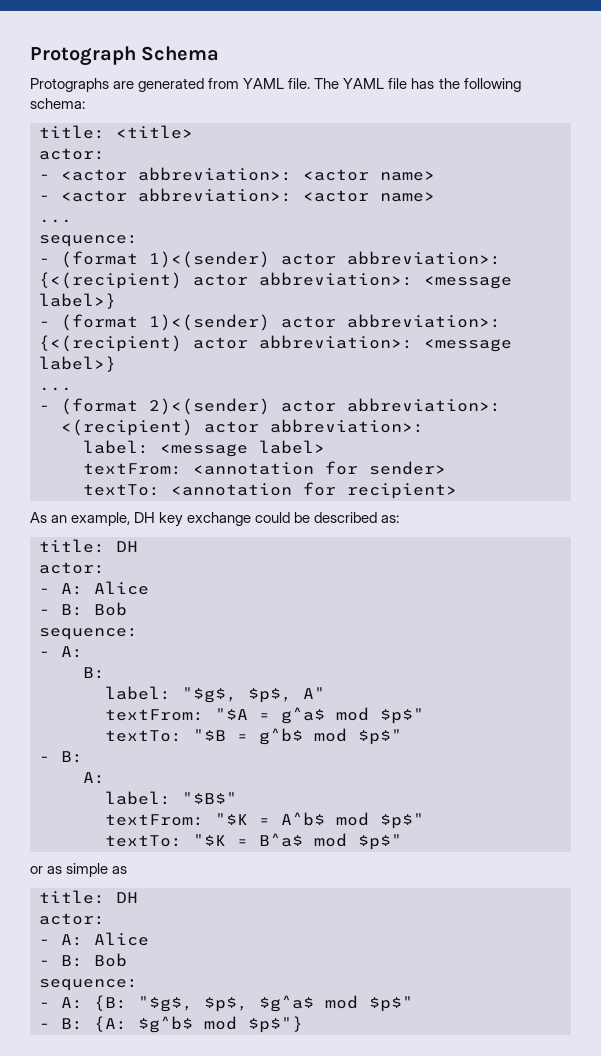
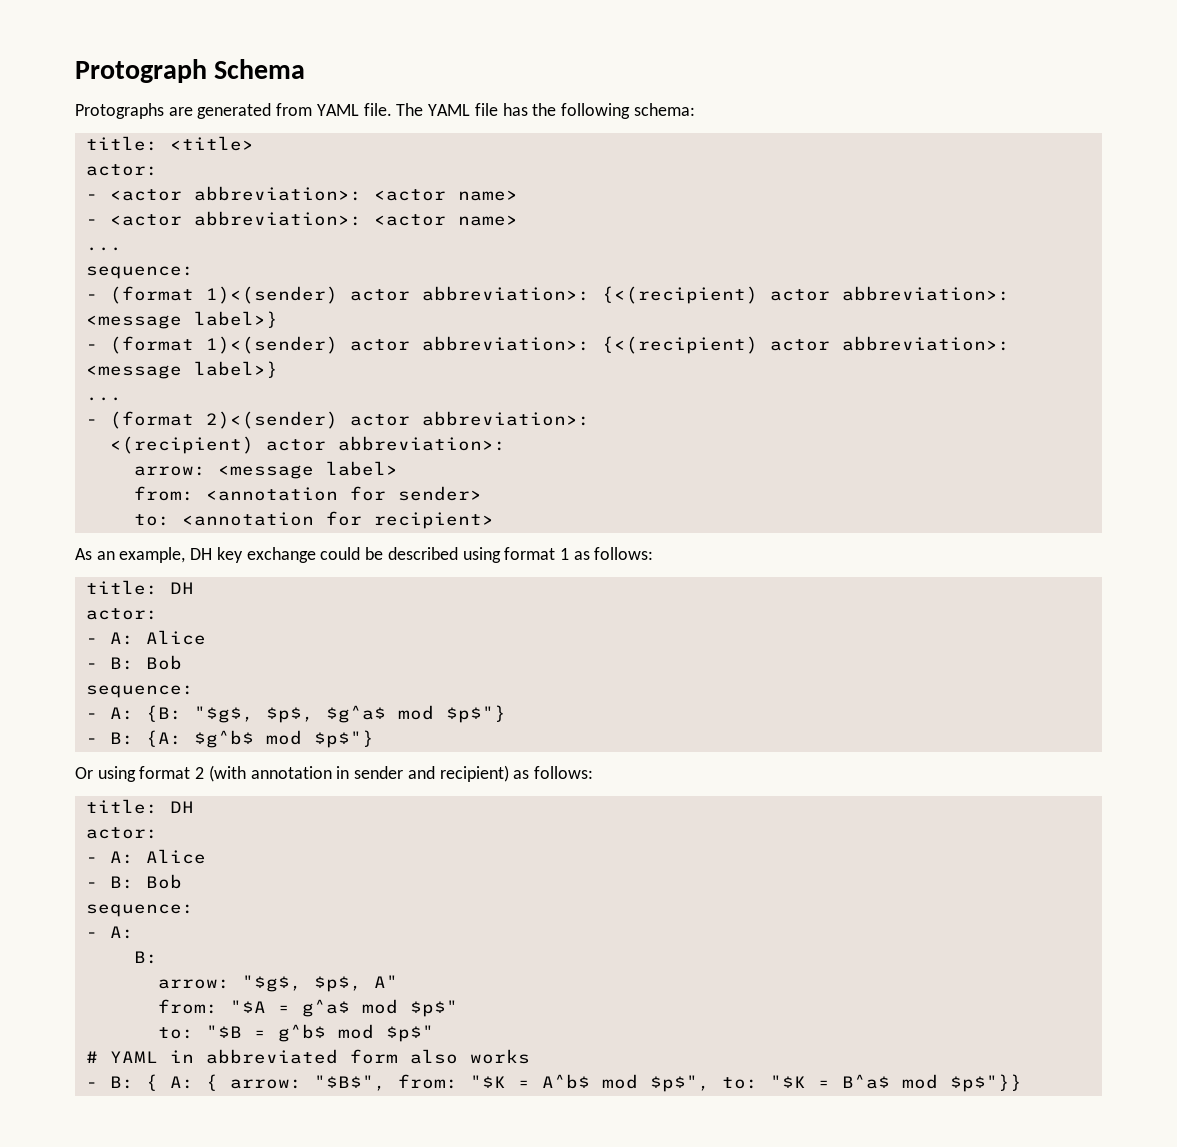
- label: <message label>
+ arrow: <message label>
- textFrom: <annotation for sender>
+ from: <annotation for sender>
- textTo: <annotation for recipient>
+ to: <annotation for recipient>
- As an example, DH key exchange could be described as:
- title: DH
- actor:
- - A: Alice
- - B: Bob
- sequence:
- - A:
- B:
- label: "$g$, $p$, A"
- textFrom: "$A = g^a$ mod $p$"
- textTo: "$B = g^b$ mod $p$"
- - B:
- A:
- label: "$B$"
- textFrom: "$K = A^b$ mod $p$"
- textTo: "$K = B^a$ mod $p$"
- or as simple as
+ As an example, DH key exchange could be described using format 1 as follows:
- - A: {B: "$g$, $p$, $g^a$ mod $p$"
+ - A: {B: "$g$, $p$, $g^a$ mod $p$"}
+ Or using format 2 (with annotation in sender and recipient) as follows:
+ title: DH
+ actor:
+ - A: Alice
+ - B: Bob
+ sequence:
+ - A:
+ B:
+ arrow: "$g$, $p$, A"
+ from: "$A = g^a$ mod $p$"
+ to: "$B = g^b$ mod $p$"
+ # YAML in abbreviated form also works
+ - B: { A: { arrow: "$B$", from: "$K = A^b$ mod $p$", to: "$K = B^a$ mod $p$"}}

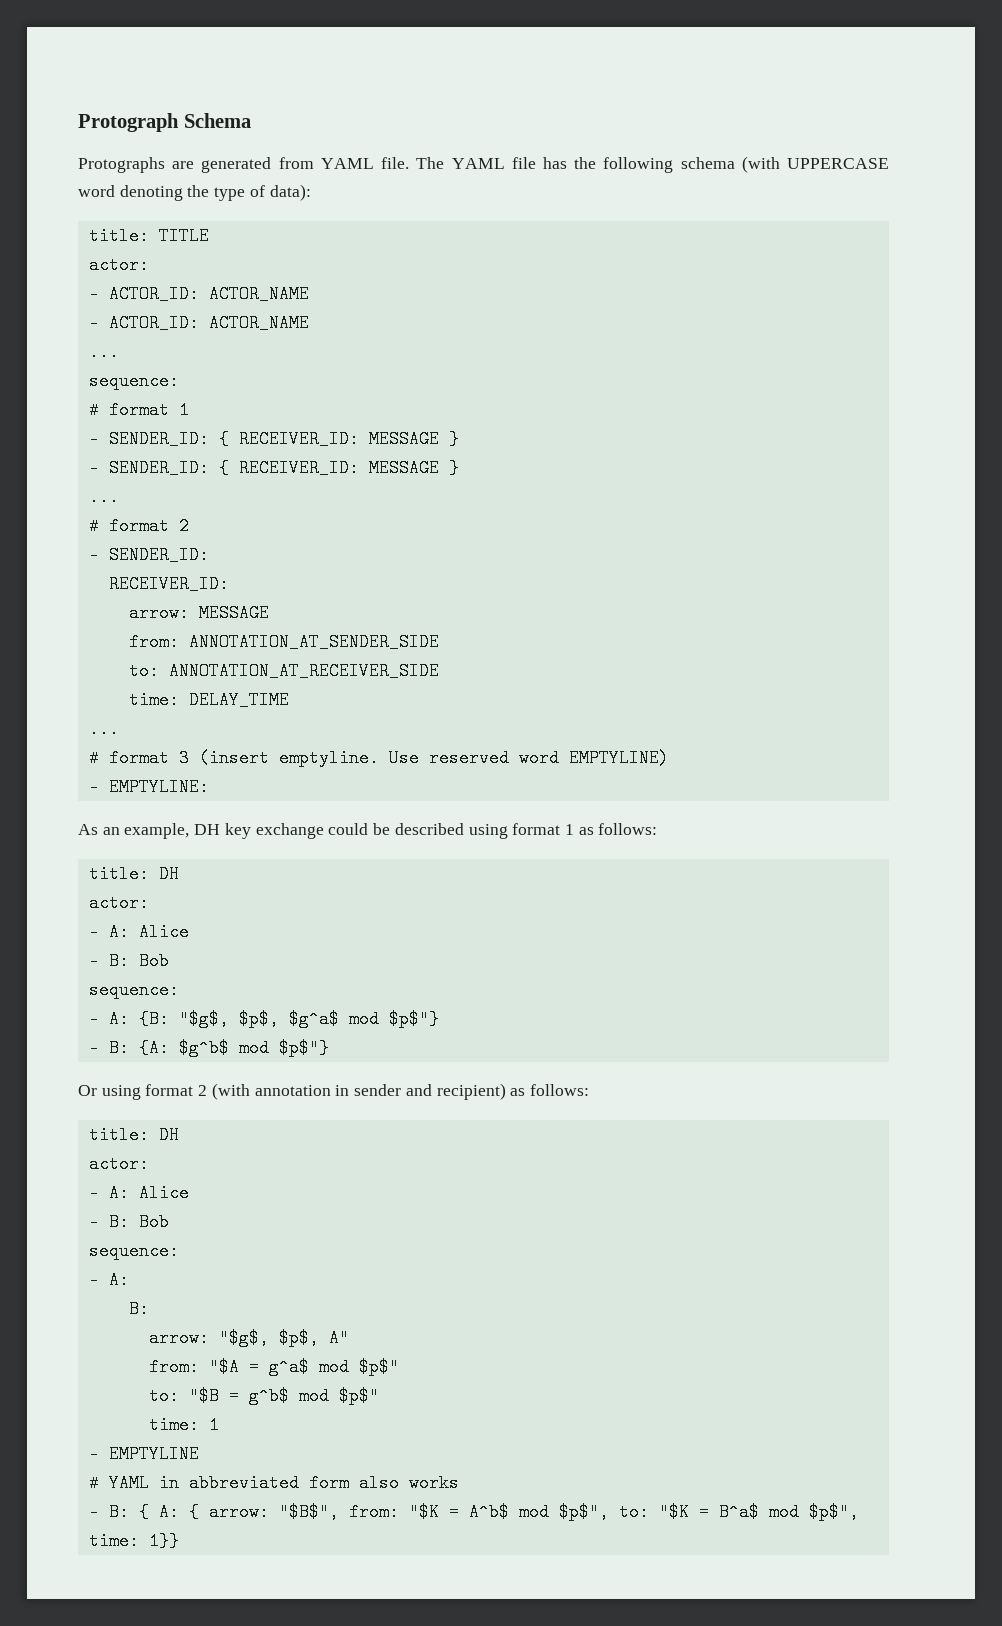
- The YAML file has the following schema:
- title: <title>
+ The YAML file has the following schema (with UPPERCASE word denoting the type of data):
+ title: TITLE
  actor:
- - <actor abbreviation>: <actor name>
- - <actor abbreviation>: <actor name>
+ - ACTOR_ID: ACTOR_NAME
+ - ACTOR_ID: ACTOR_NAME
  ...
  sequence:
- - (format 1)<(sender) actor abbreviation>: {<(recipient) actor abbreviation>: <message label>}
- - (format 1)<(sender) actor abbreviation>: {<(recipient) actor abbreviation>: <message label>}
+ # format 1
+ - SENDER_ID: { RECEIVER_ID: MESSAGE }
+ - SENDER_ID: { RECEIVER_ID: MESSAGE }
  ...
- - (format 2)<(sender) actor abbreviation>:
- <(recipient) actor abbreviation>:
- arrow: <message label>
- from: <annotation for sender>
- to: <annotation for recipient>
+ # format 2
+ - SENDER_ID:
+ RECEIVER_ID:
+ arrow: MESSAGE
+ from: ANNOTATION_AT_SENDER_SIDE
+ to: ANNOTATION_AT_RECEIVER_SIDE
+ time: DELAY_TIME
+ ...
+ # format 3 (insert emptyline. Use reserved word EMPTYLINE)
+ - EMPTYLINE:
+ time: 1
+ - EMPTYLINE
- - B: { A: { arrow: "$B$", from: "$K = A^b$ mod $p$", to: "$K = B^a$ mod $p$"}}
+ - B: { A: { arrow: "$B$", from: "$K = A^b$ mod $p$", to: "$K = B^a$ mod $p$", time: 1}}

